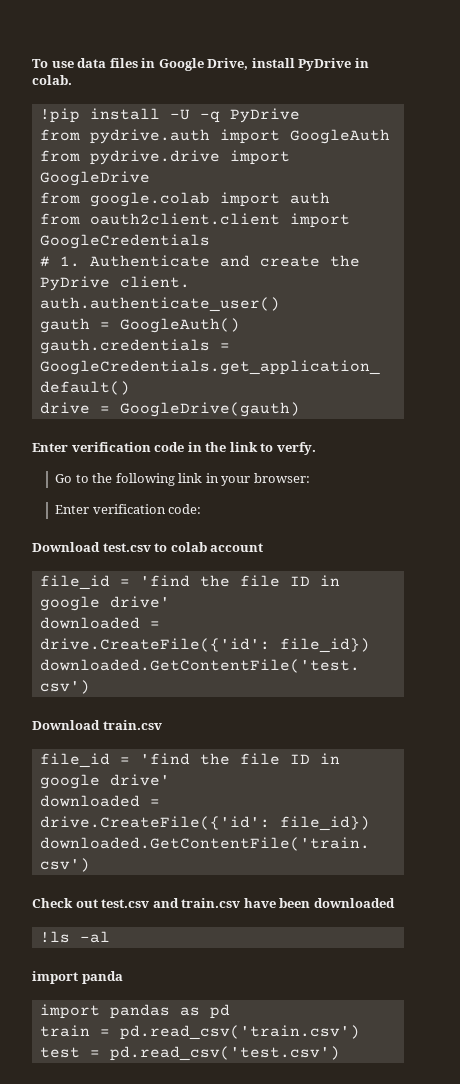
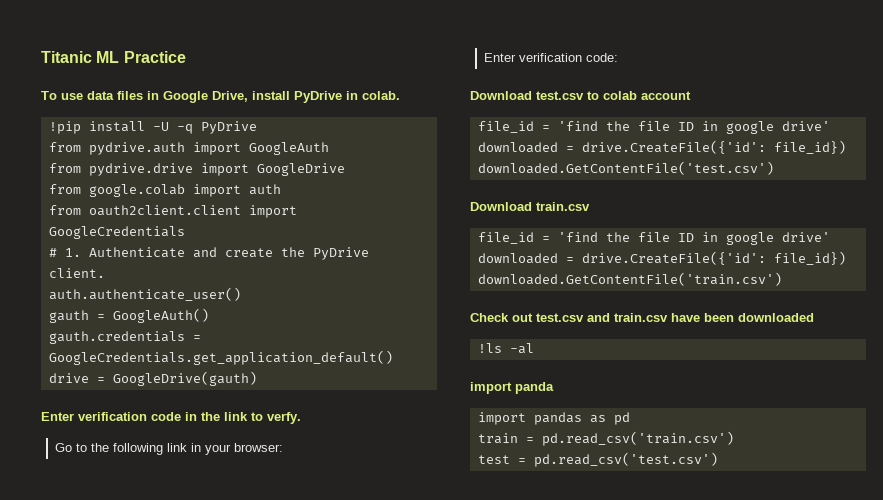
+ Titanic ML Practice

